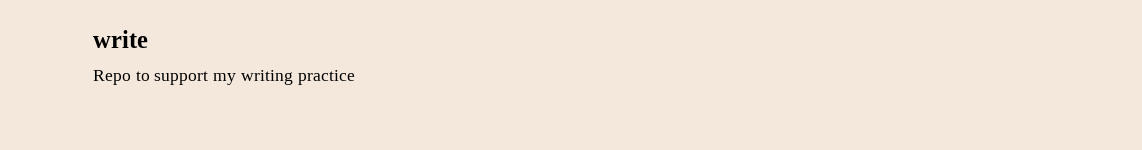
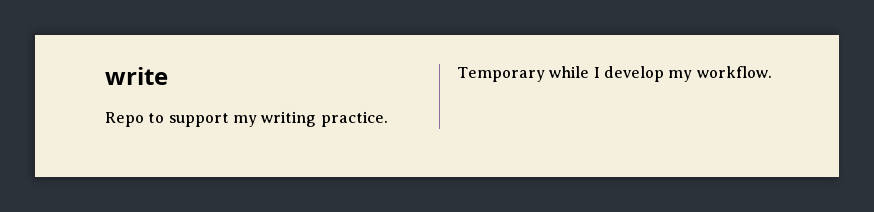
- Repo to support my writing practice
+ Repo to support my writing practice. Temporary while I develop my workflow.

